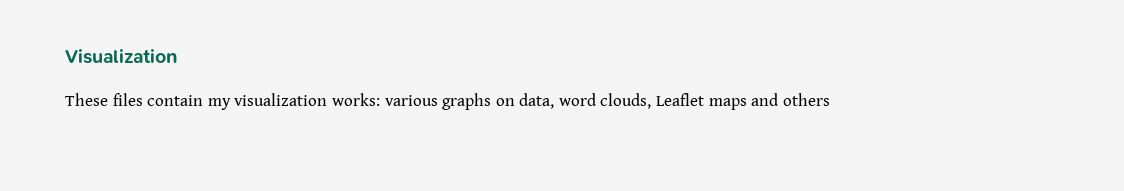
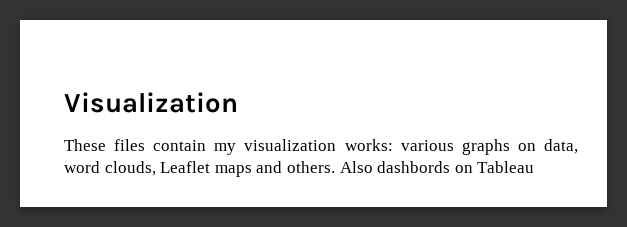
- These files contain my visualization works: various graphs on data, word clouds, Leaflet maps and others
+ These files contain my visualization works: various graphs on data, word clouds, Leaflet maps and others. Also dashbords on Tableau

